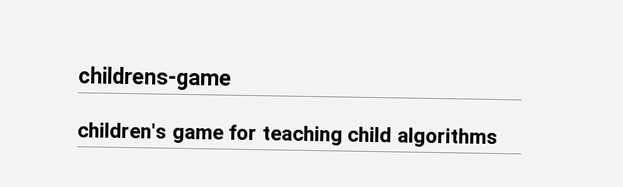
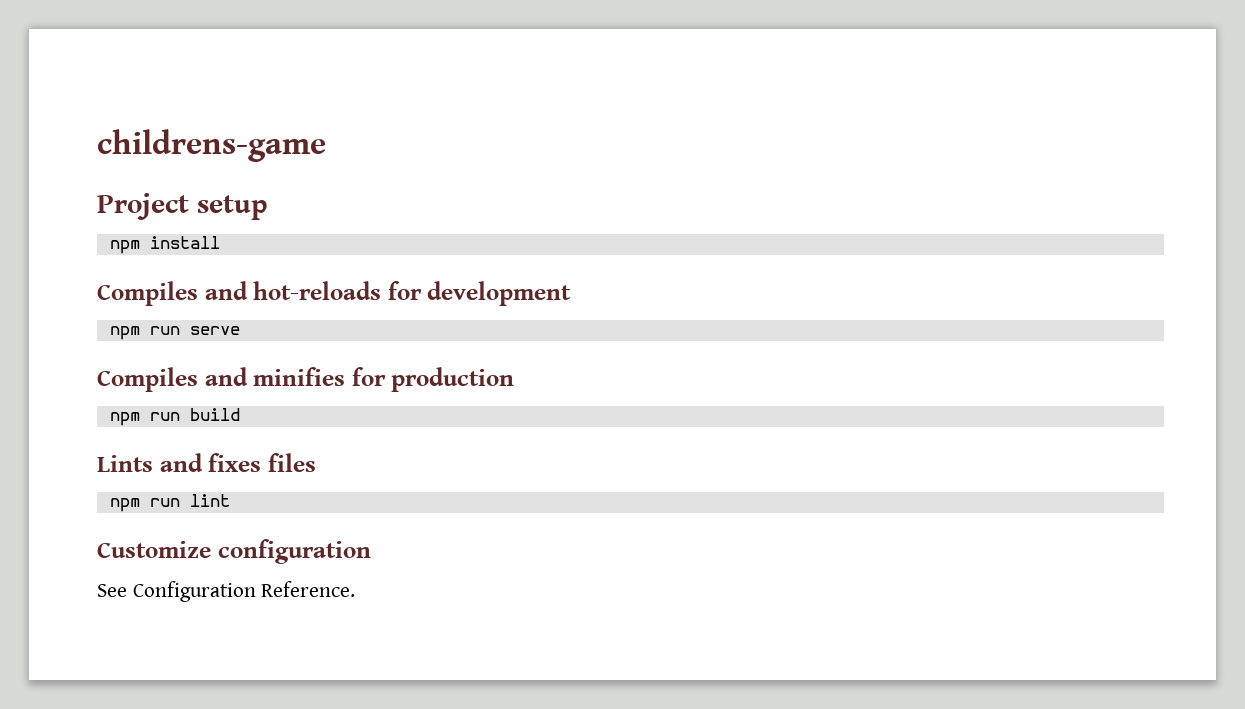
- children's game for teaching child algorithms
+ Project setup
+ npm install
+ Compiles and hot-reloads for development
+ npm run serve
+ Compiles and minifies for production
+ npm run build
+ Lints and fixes files
+ npm run lint
+ Customize configuration
+ See Configuration Reference.

